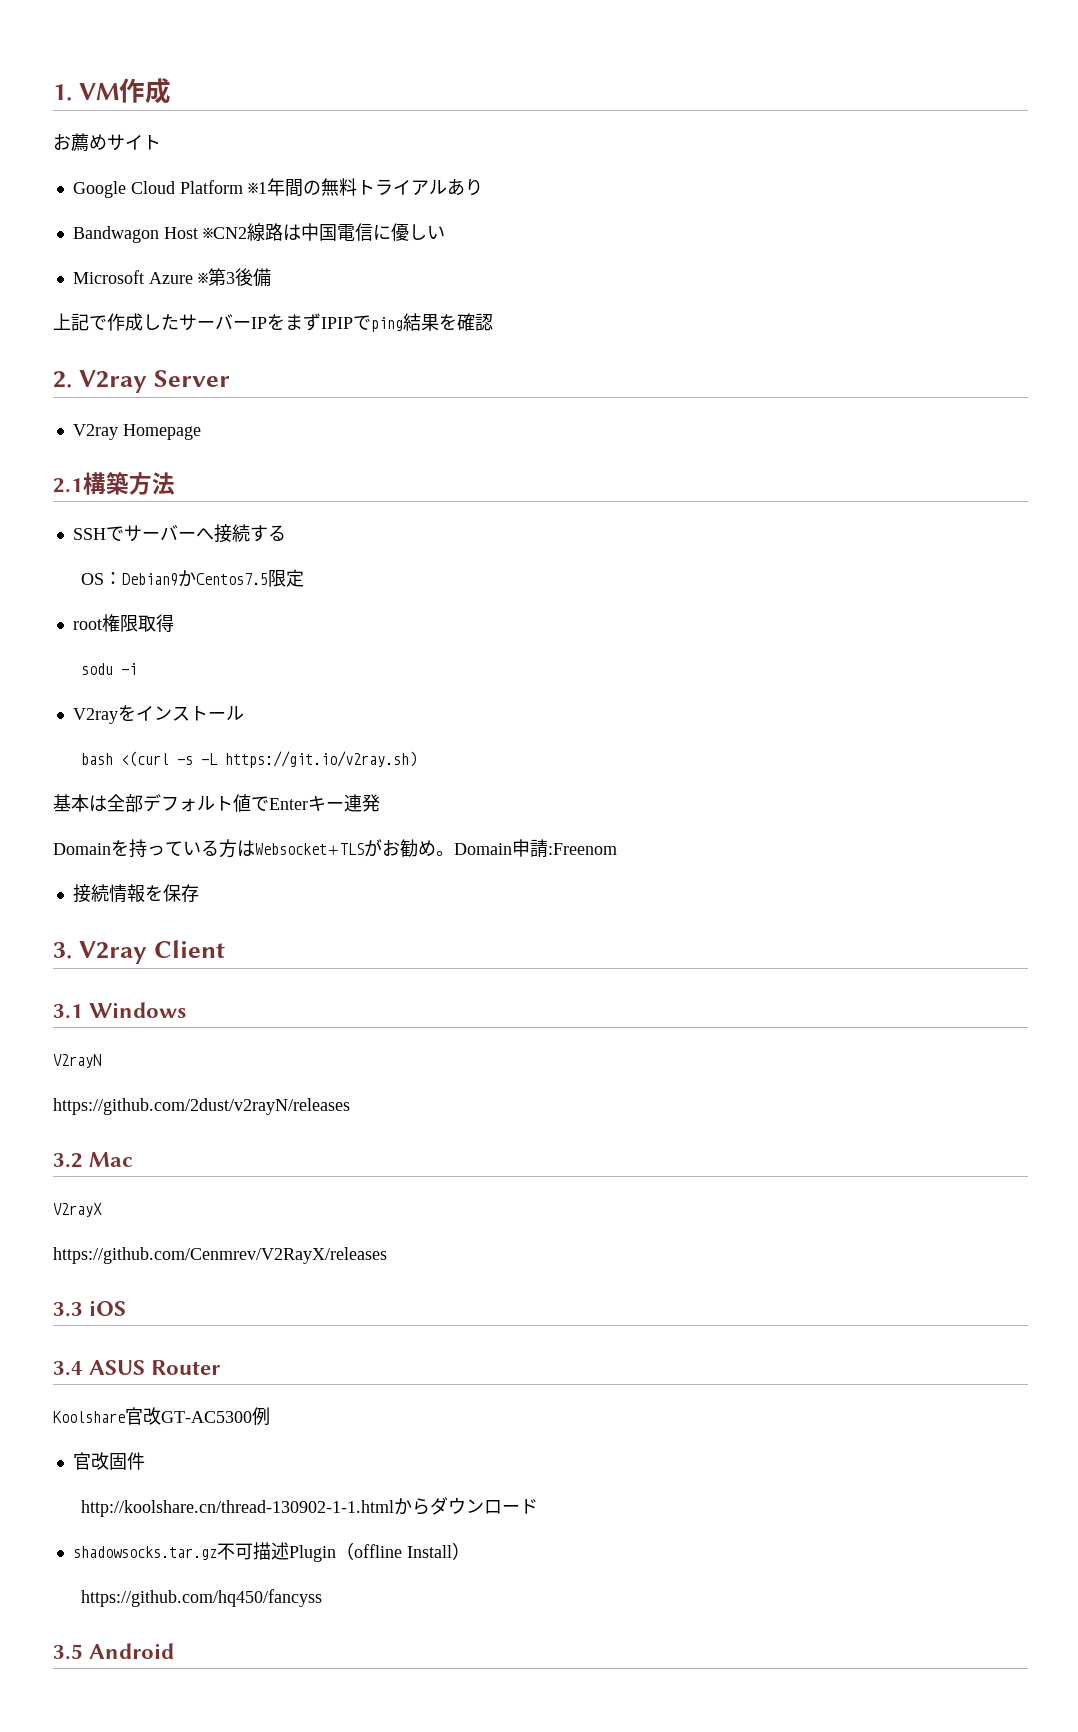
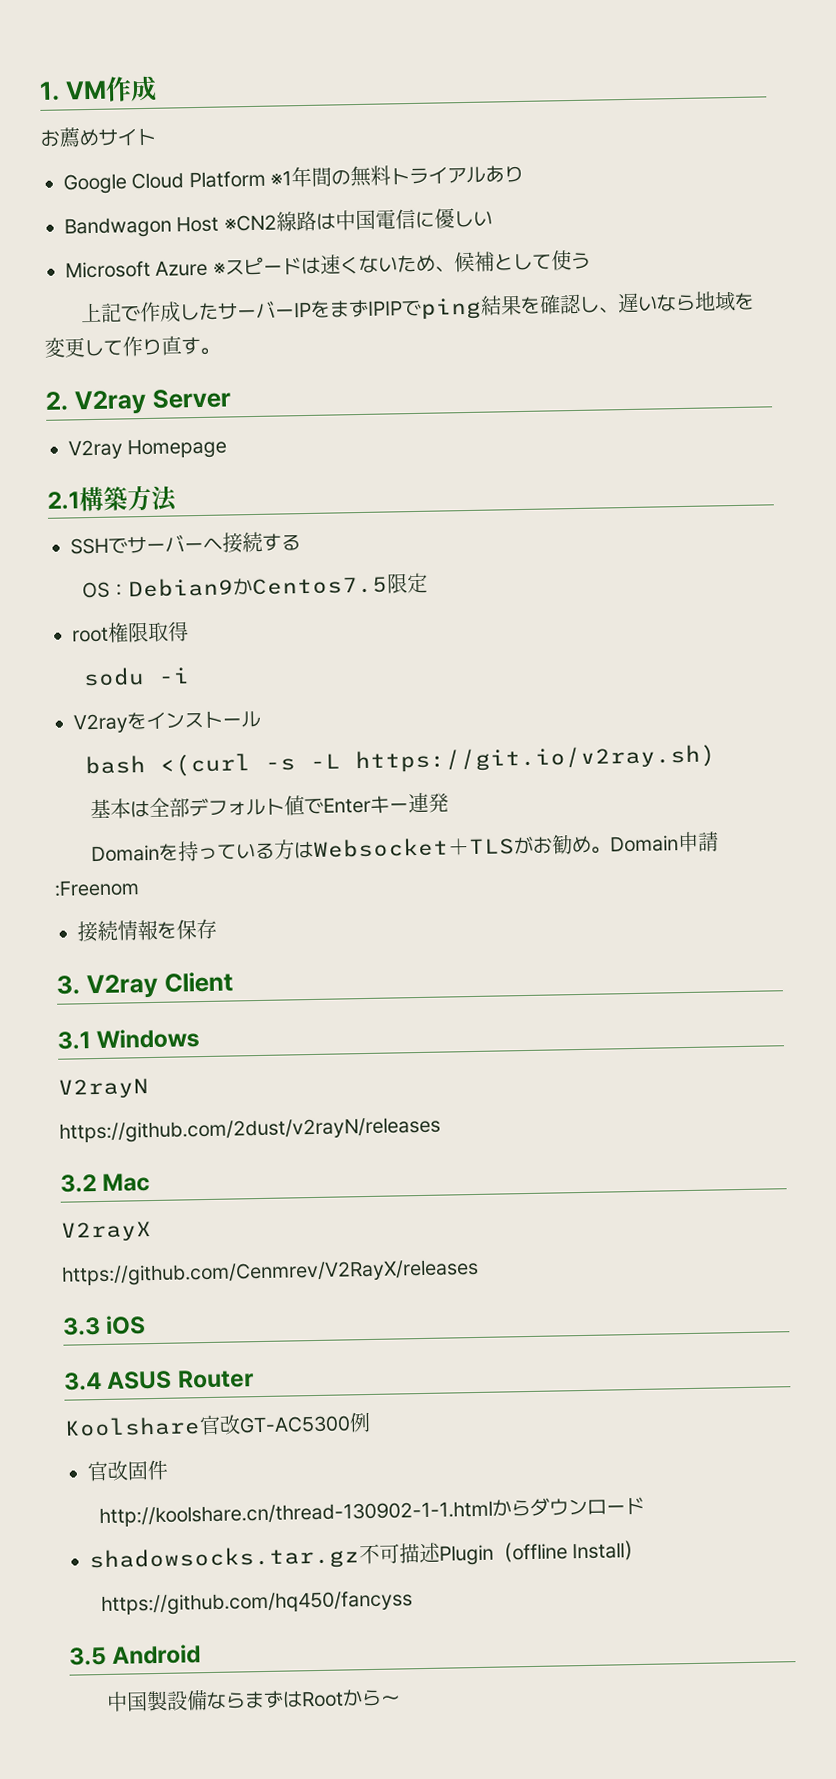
- Microsoft Azure ※第3後備
+ Microsoft Azure ※スピードは速くないため、候補として使う
- 上記で作成したサーバーIPをまずIPIPでping結果を確認
+ 上記で作成したサーバーIPをまずIPIPでping結果を確認し、遅いなら地域を変更して作り直す。
+ 中国製設備ならまずはRootから～

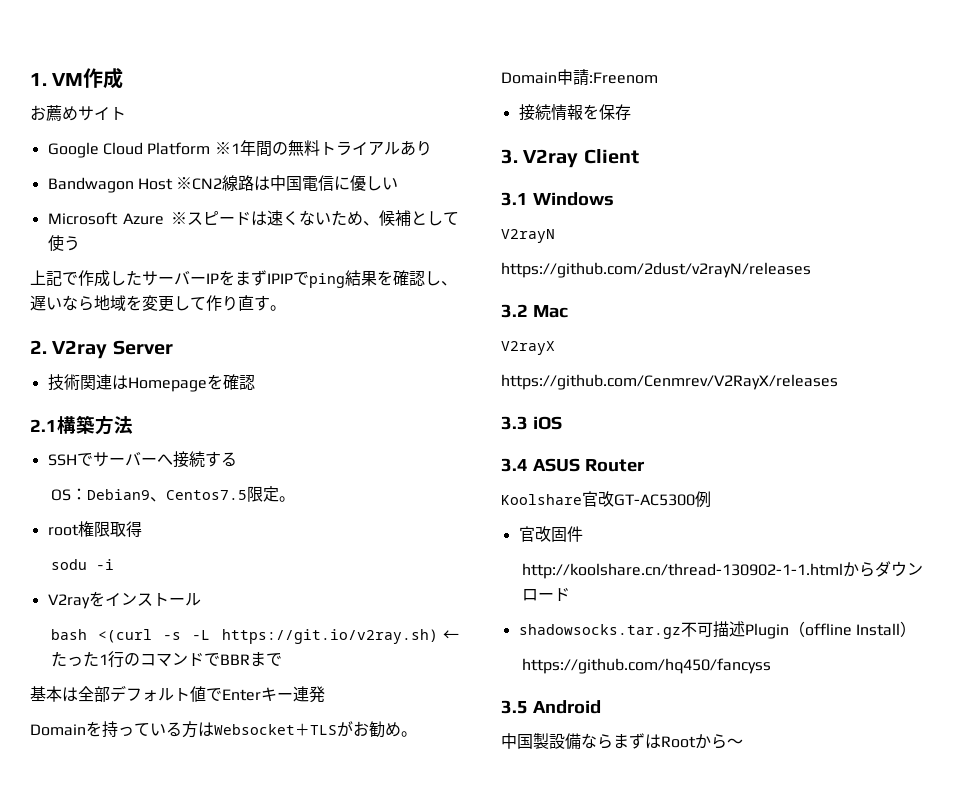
- V2ray Homepage
+ 技術関連はHomepageを確認
- OS：Debian9かCentos7.5限定
+ OS：Debian9、Centos7.5限定。
- bash <(curl -s -L https://git.io/v2ray.sh)
+ bash <(curl -s -L https://git.io/v2ray.sh) ←たった1行のコマンドでBBRまで

